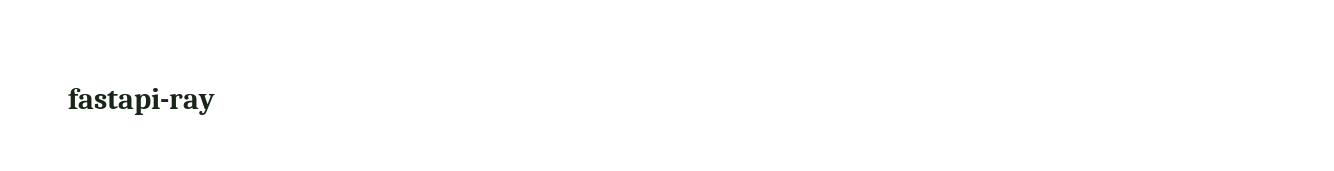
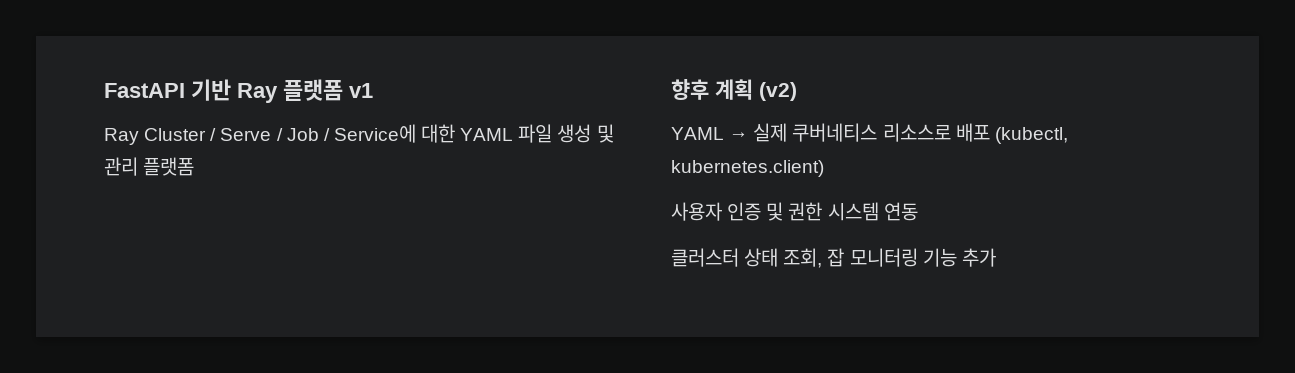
- fastapi-ray
+ FastAPI 기반 Ray 플랫폼 v1
+ Ray Cluster / Serve / Job / Service에 대한 YAML 파일 생성 및 관리 플랫폼
+ 향후 계획 (v2)
+ YAML → 실제 쿠버네티스 리소스로 배포 (kubectl, kubernetes.client)
+ 사용자 인증 및 권한 시스템 연동
+ 클러스터 상태 조회, 잡 모니터링 기능 추가

